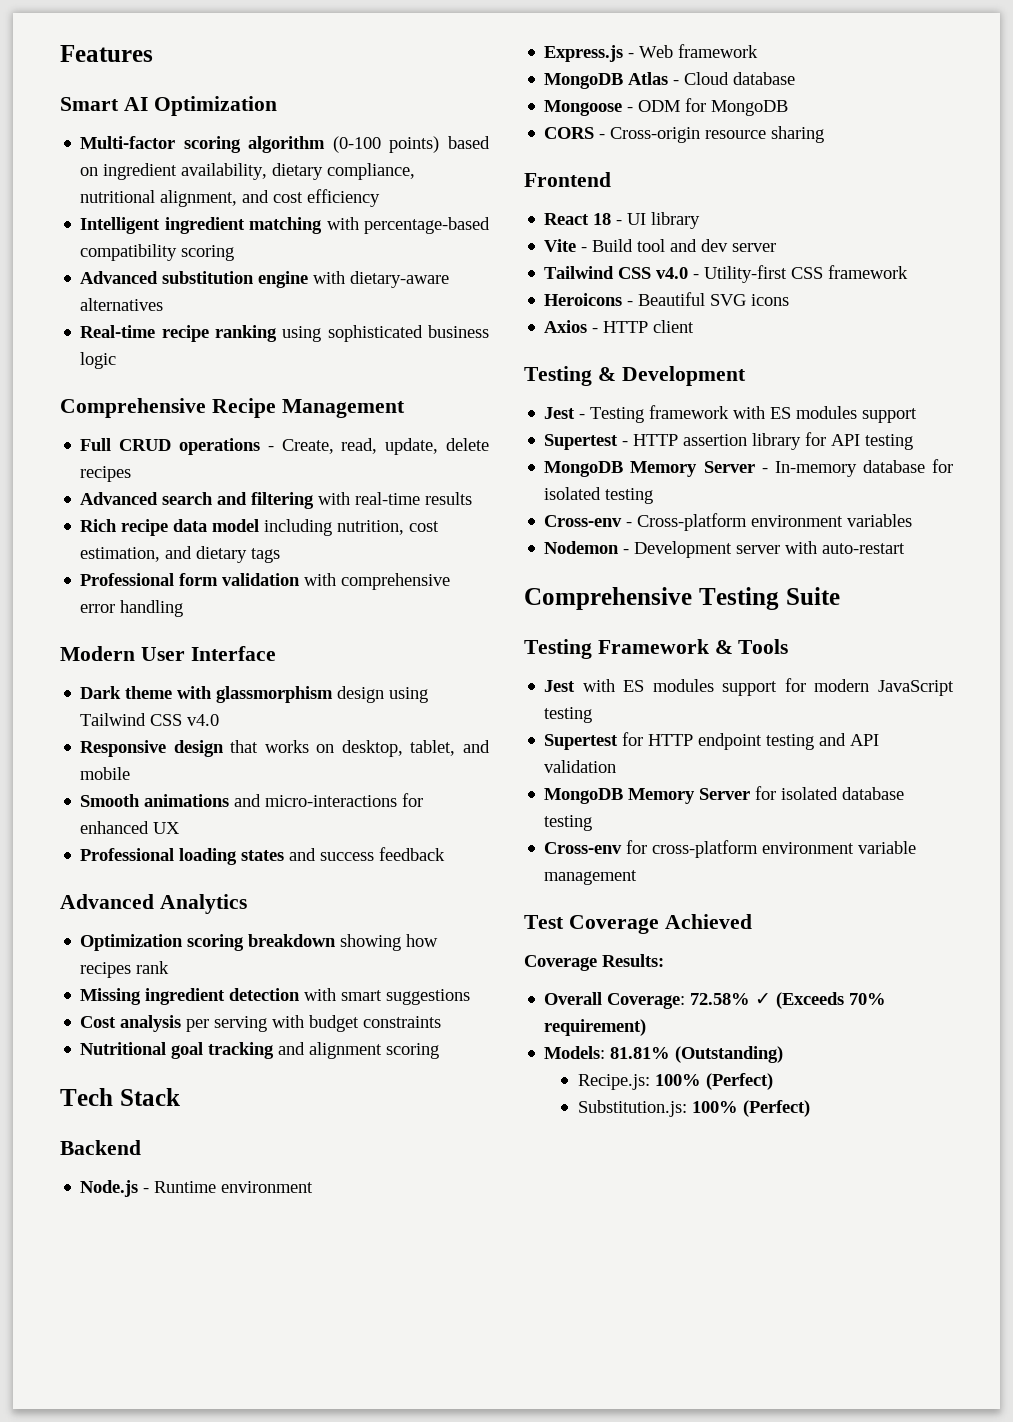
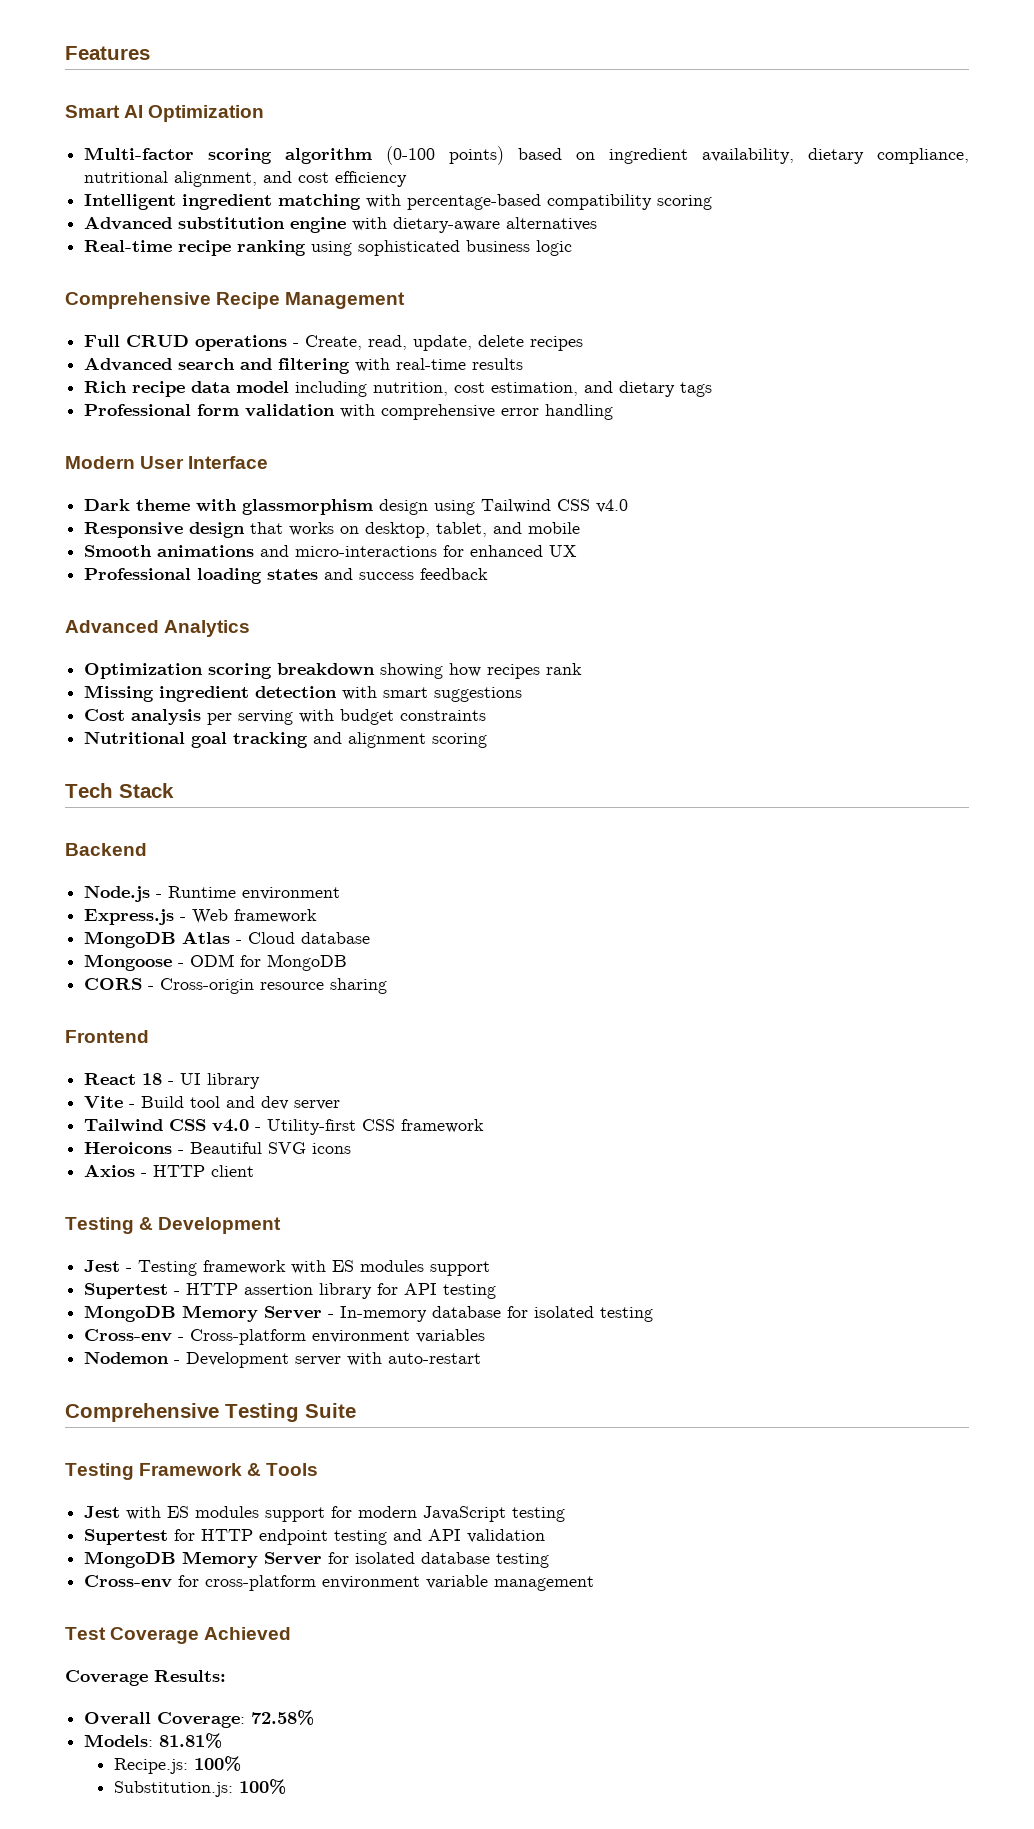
- Overall Coverage: 72.58% ✓ (Exceeds 70% requirement)
+ Overall Coverage: 72.58%
- Models: 81.81% (Outstanding)
+ Models: 81.81%
- Recipe.js: 100% (Perfect)
+ Recipe.js: 100%
- Substitution.js: 100% (Perfect)
+ Substitution.js: 100%

